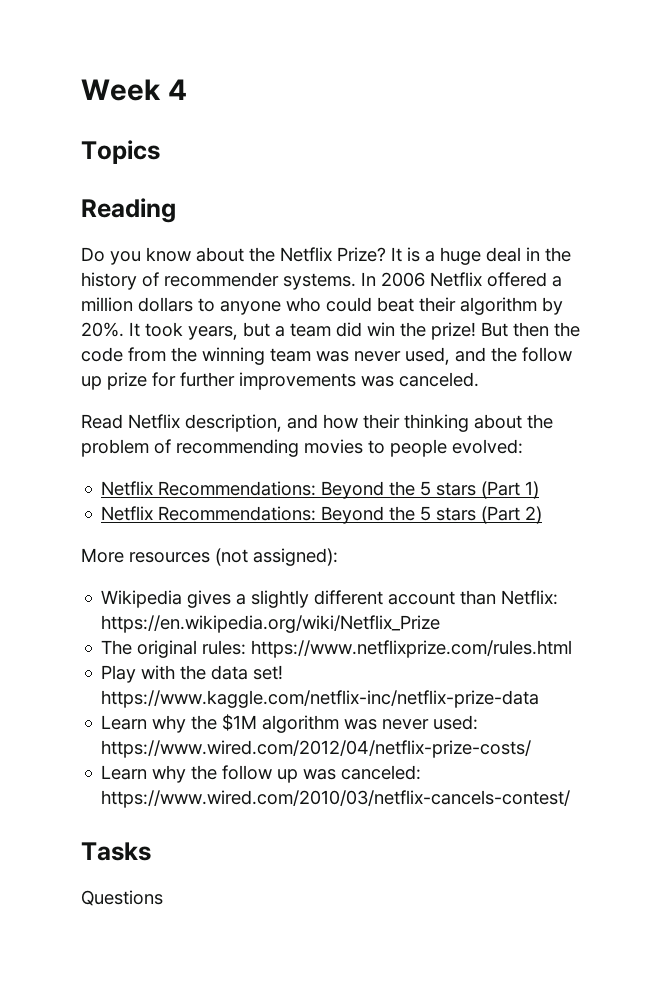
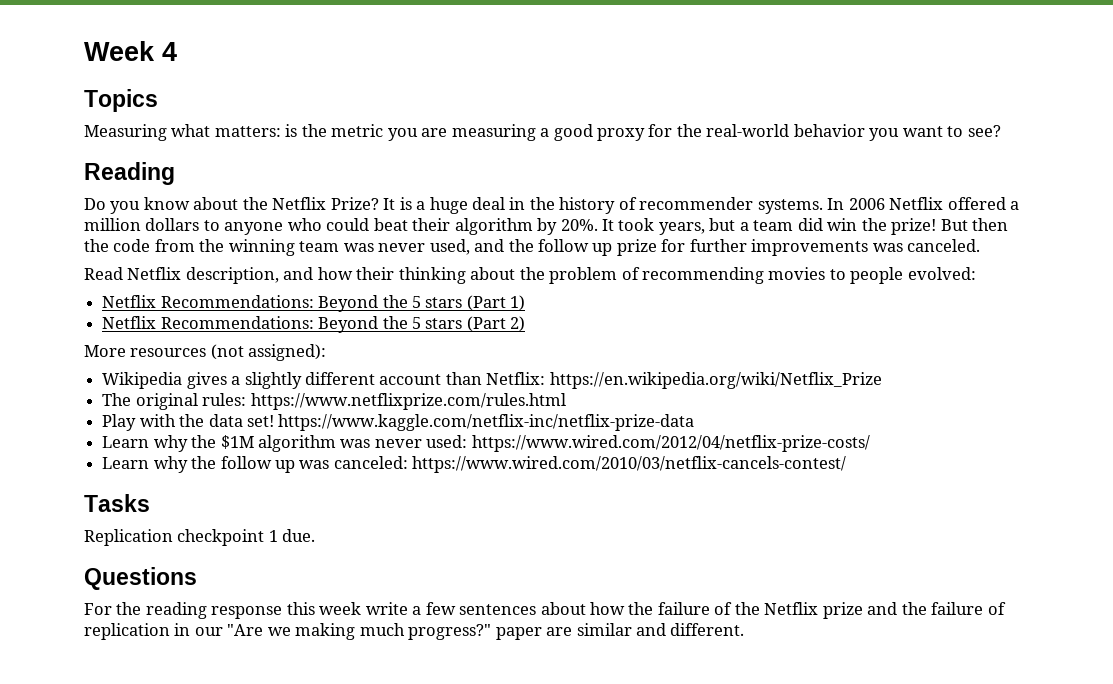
+ Measuring what matters: is the metric you are measuring a good proxy for the real-world behavior you want to see?
+ Replication checkpoint 1 due.
  Questions
+ For the reading response this week write a few sentences about how the failure of the Netflix prize and the failure of replication in our "Are we making much progress?" paper are similar and different.

